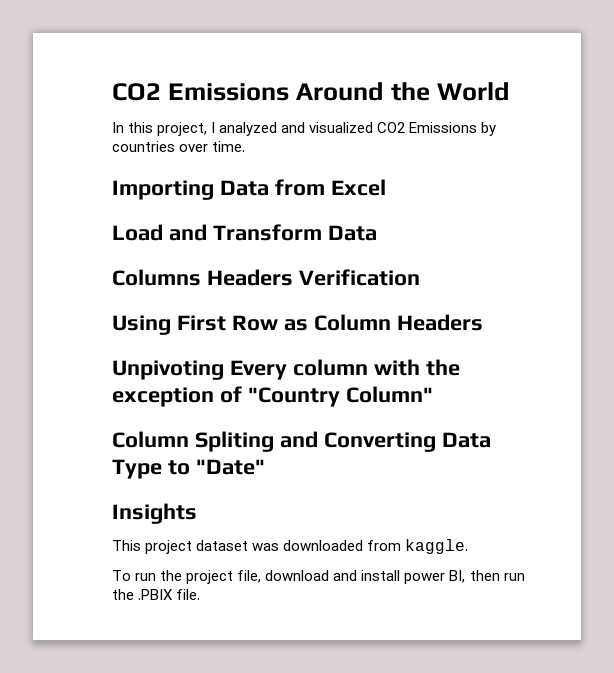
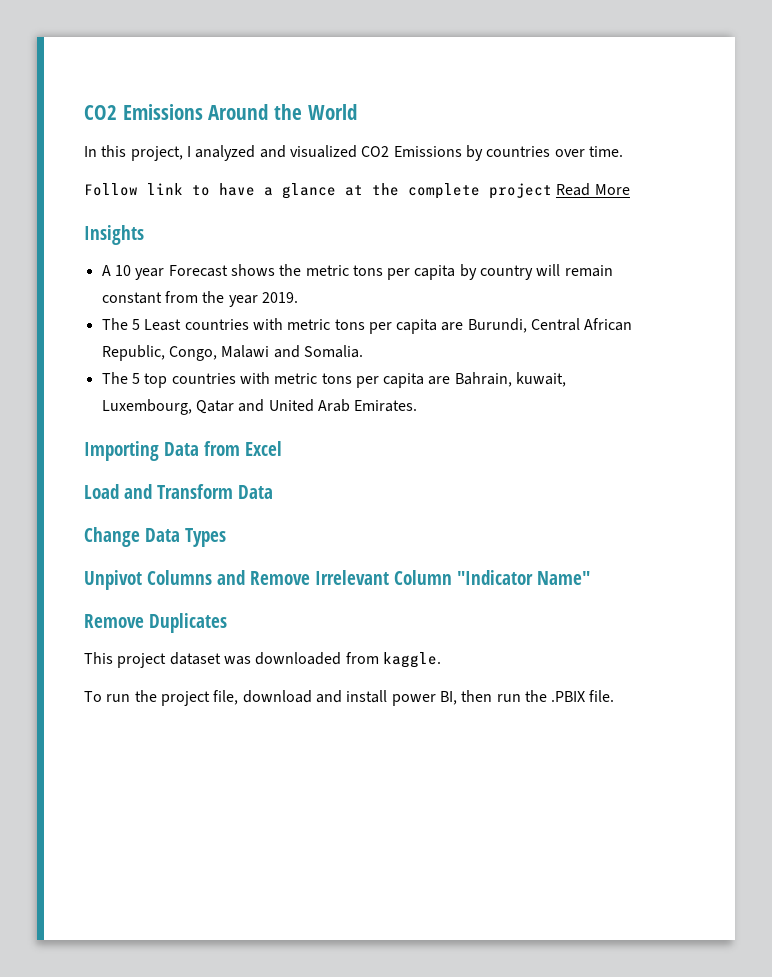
+ Follow link to have a glance at the complete project Read More
+ Insights
+ A 10 year Forecast shows the metric tons per capita by country will remain constant from the year 2019.
+ The 5 Least countries with metric tons per capita are Burundi, Central African Republic, Congo, Malawi and Somalia.
+ The 5 top countries with metric tons per capita are Bahrain, kuwait, Luxembourg, Qatar and United Arab Emirates.
- Columns Headers Verification
- Using First Row as Column Headers
- Unpivoting Every column with the exception of "Country Column"
- Column Spliting and Converting Data Type to "Date"
- Insights
+ Change Data Types
+ Unpivot Columns and Remove Irrelevant Column "Indicator Name"
+ Remove Duplicates

